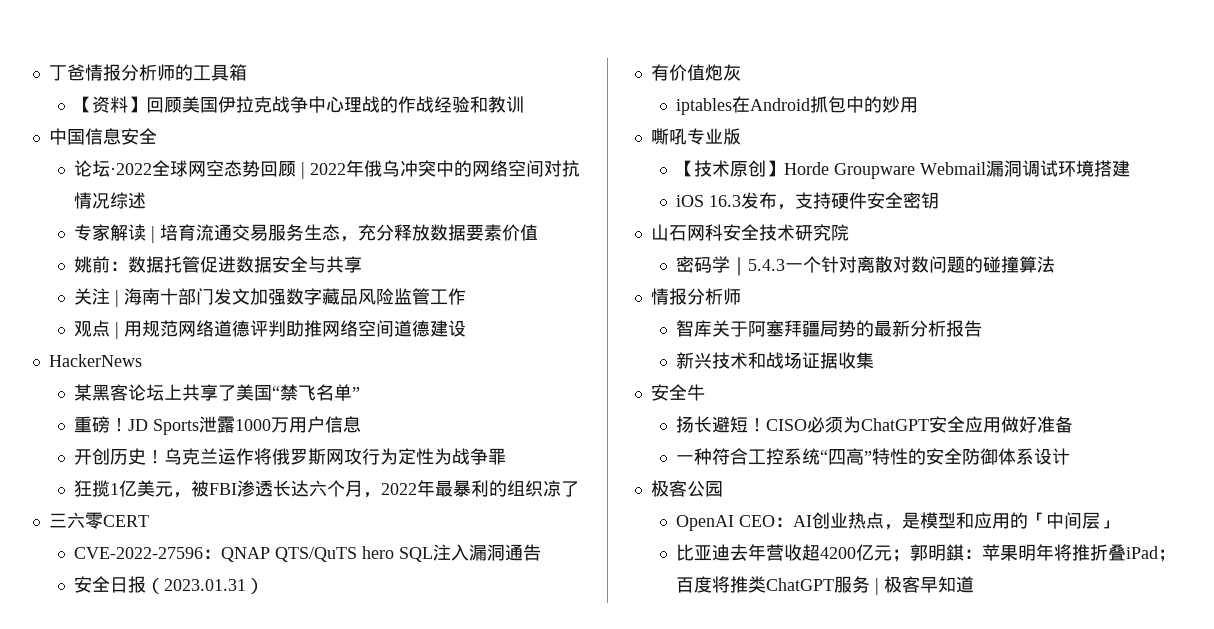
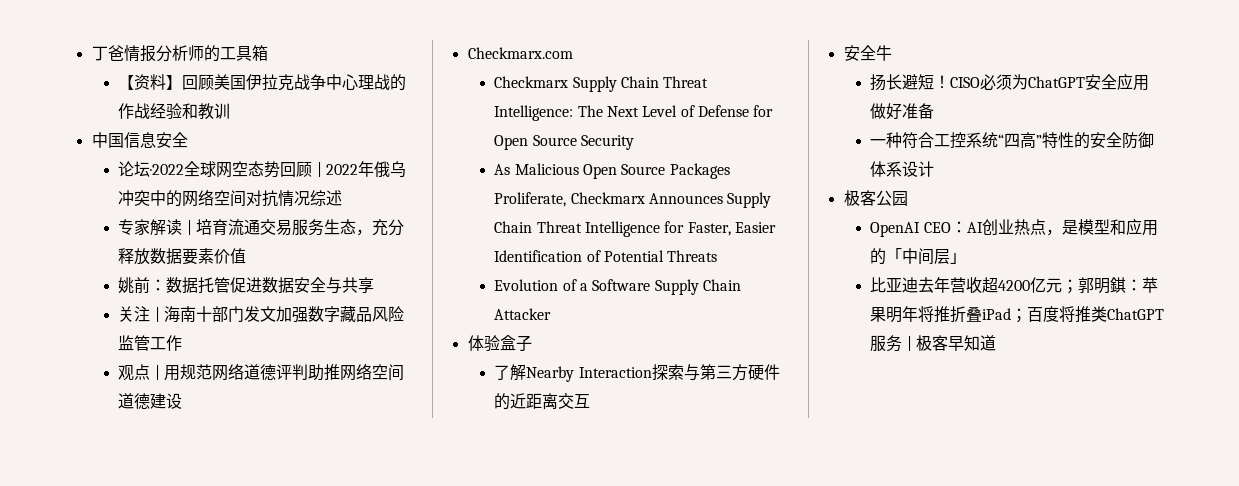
- HackerNews
- 某黑客论坛上共享了美国“禁飞名单”
- 重磅！JD Sports泄露1000万用户信息
- 开创历史！乌克兰运作将俄罗斯网攻行为定性为战争罪
- 狂揽1亿美元，被FBI渗透长达六个月，2022年最暴利的组织凉了
- 三六零CERT
- CVE-2022-27596：QNAP QTS/QuTS hero SQL注入漏洞通告
- 安全日报（2023.01.31）
- 有价值炮灰
- iptables在Android抓包中的妙用
- 嘶吼专业版
- 【技术原创】Horde Groupware Webmail漏洞调试环境搭建
- iOS 16.3发布，支持硬件安全密钥
- 山石网科安全技术研究院
- 密码学｜5.4.3一个针对离散对数问题的碰撞算法
- 情报分析师
- 智库关于阿塞拜疆局势的最新分析报告
- 新兴技术和战场证据收集
+ Checkmarx.com
+ Checkmarx Supply Chain Threat Intelligence: The Next Level of Defense for Open Source Security
+ As Malicious Open Source Packages Proliferate, Checkmarx Announces Supply Chain Threat Intelligence for Faster, Easier Identification of Potential Threats
+ Evolution of a Software Supply Chain Attacker
+ 体验盒子
+ 了解Nearby Interaction探索与第三方硬件的近距离交互

